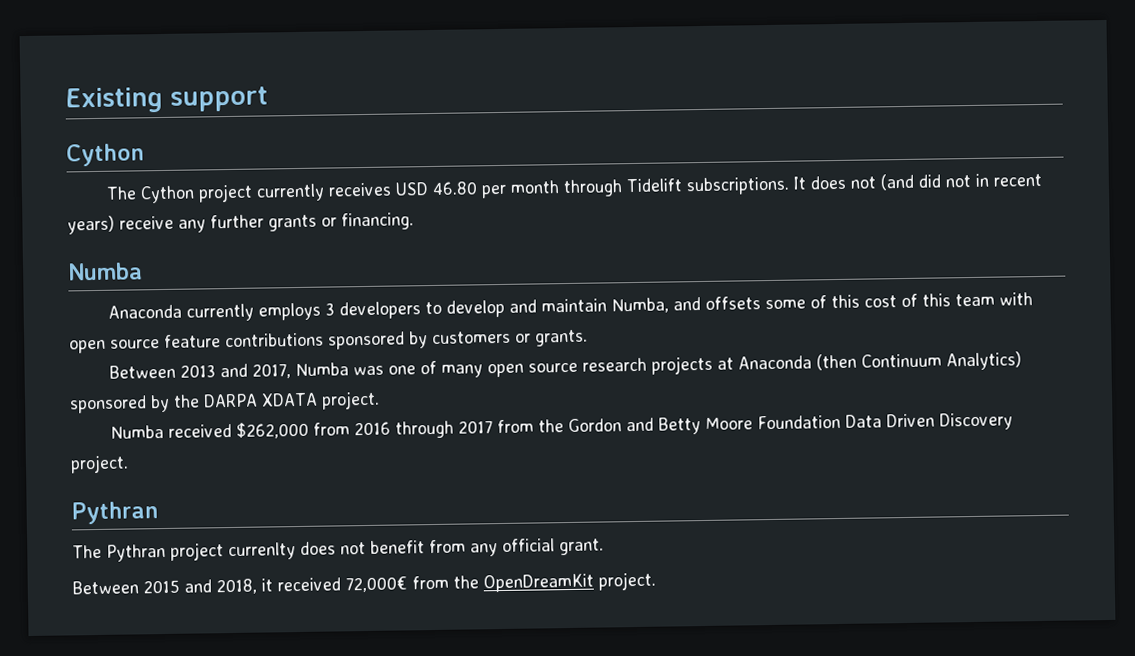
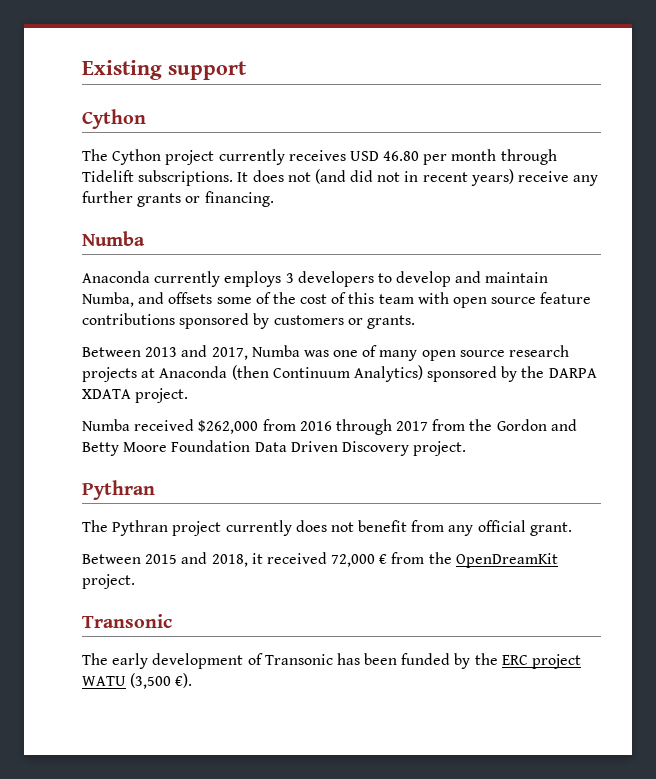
- Anaconda currently employs 3 developers to develop and maintain Numba, and offsets some of this cost of this team with open source feature contributions sponsored by customers or grants.
+ Anaconda currently employs 3 developers to develop and maintain Numba, and offsets some of the cost of this team with open source feature contributions sponsored by customers or grants.
- The Pythran project currenlty does not benefit from any official grant.
+ The Pythran project currently does not benefit from any official grant.
- Between 2015 and 2018, it received 72,000€ from the OpenDreamKit project.
+ Between 2015 and 2018, it received 72,000 € from the OpenDreamKit project.
+ Transonic
+ The early development of Transonic has been funded by the ERC project WATU (3,500 €).

